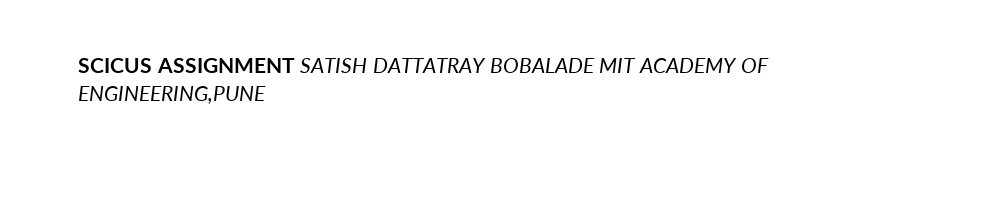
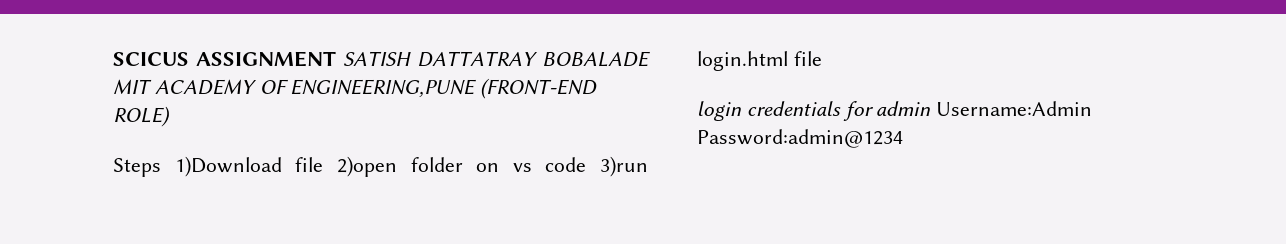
- SCICUS ASSIGNMENT SATISH DATTATRAY BOBALADE MIT ACADEMY OF ENGINEERING,PUNE
+ SCICUS ASSIGNMENT SATISH DATTATRAY BOBALADE MIT ACADEMY OF ENGINEERING,PUNE (FRONT-END ROLE)
+ Steps 1)Download file 2)open folder on vs code 3)run login.html file
+ login credentials for admin Username:Admin Password:admin@1234

